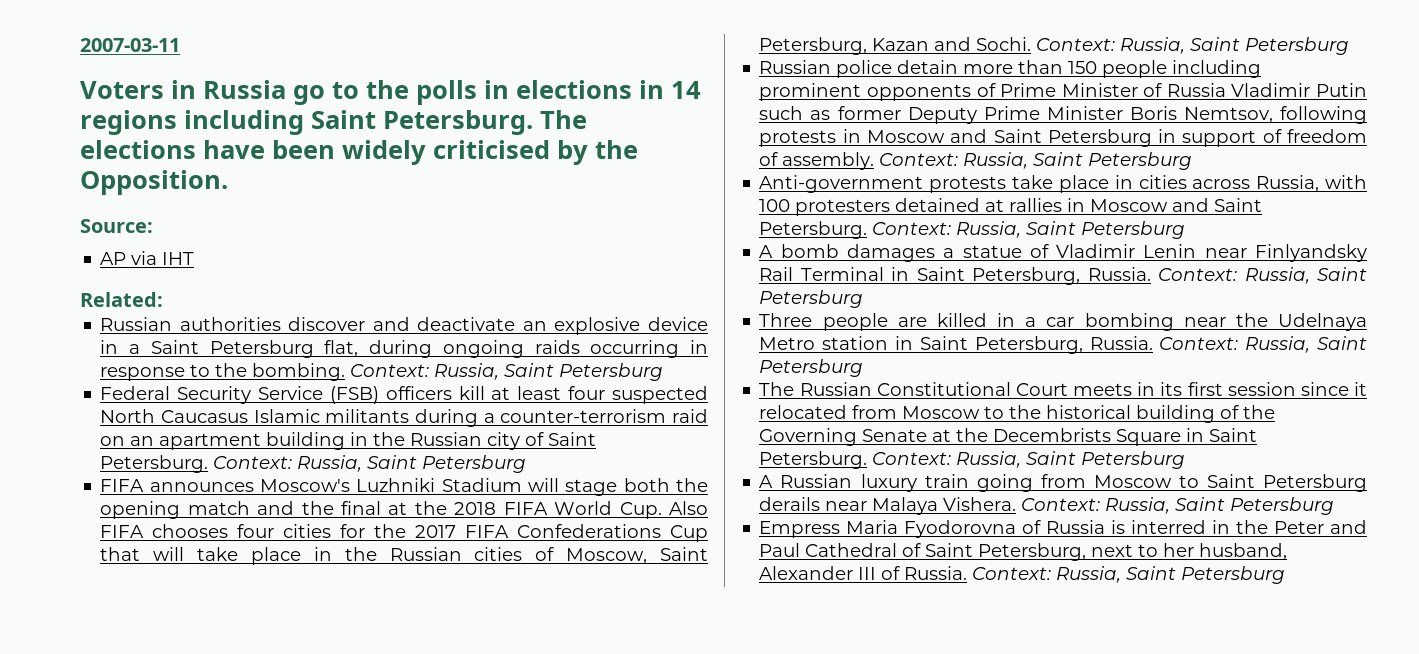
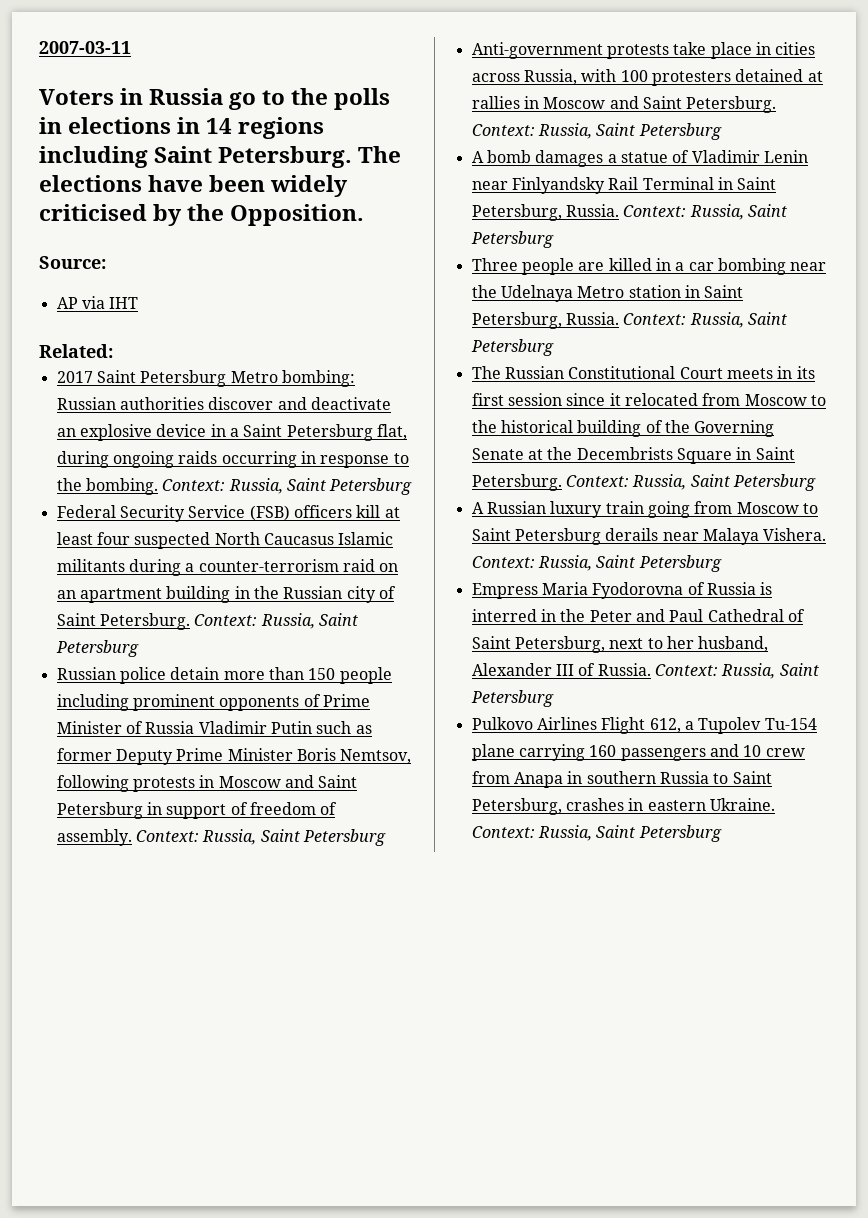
- Russian authorities discover and deactivate an explosive device in a Saint Petersburg flat, during ongoing raids occurring in response to the bombing.
+ 2017 Saint Petersburg Metro bombing: Russian authorities discover and deactivate an explosive device in a Saint Petersburg flat, during ongoing raids occurring in response to the bombing.
- FIFA announces Moscow's Luzhniki Stadium will stage both the opening match and the final at the 2018 FIFA World Cup. Also FIFA chooses four cities for the 2017 FIFA Confederations Cup that will take place in the Russian cities of Moscow, Saint Petersburg, Kazan and Sochi. Context: Russia, Saint Petersburg
+ Pulkovo Airlines Flight 612, a Tupolev Tu-154 plane carrying 160 passengers and 10 crew from Anapa in southern Russia to Saint Petersburg, crashes in eastern Ukraine. Context: Russia, Saint Petersburg

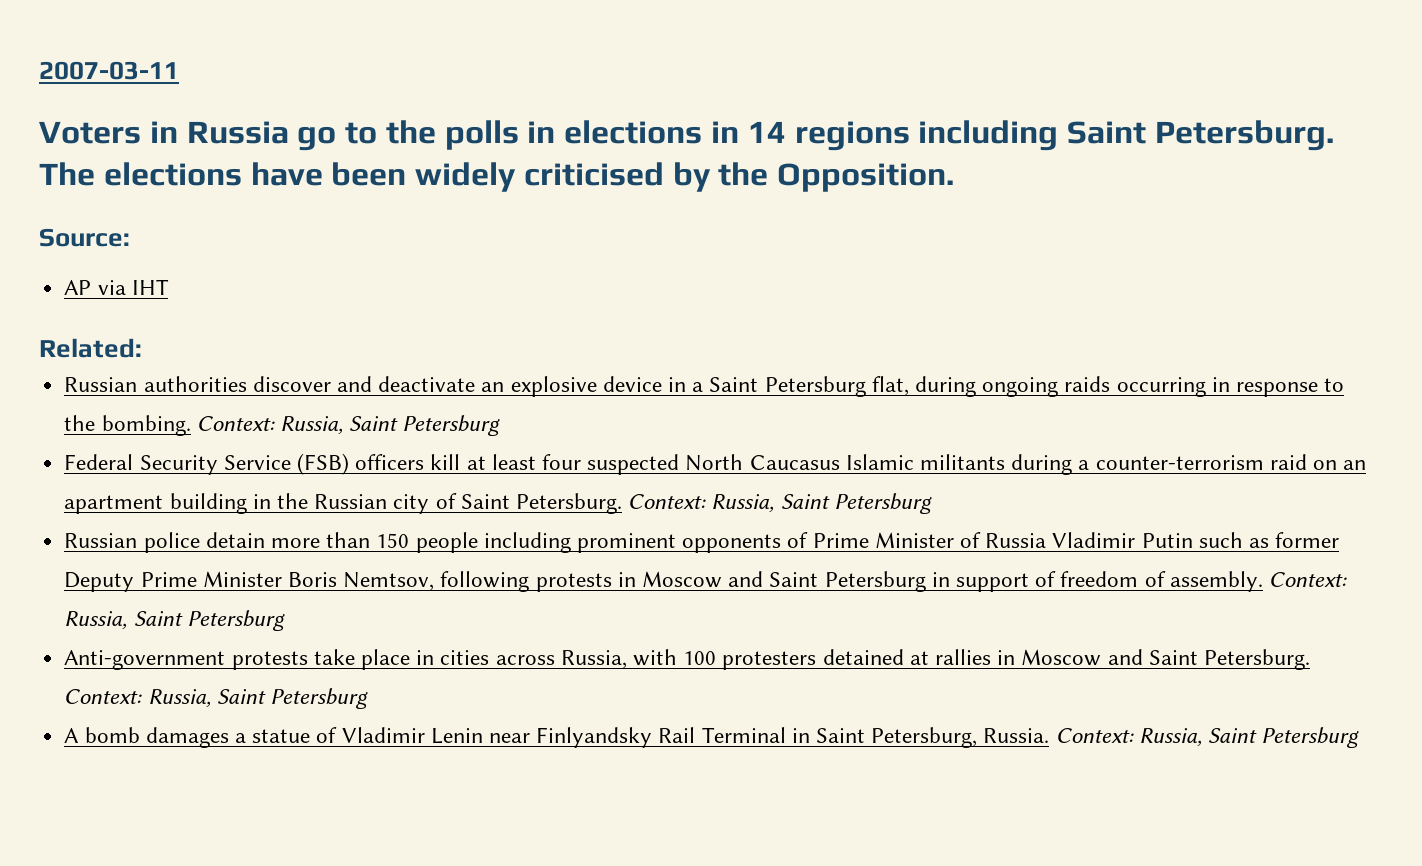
- 2017 Saint Petersburg Metro bombing: Russian authorities discover and deactivate an explosive device in a Saint Petersburg flat, during ongoing raids occurring in response to the bombing.
+ Russian authorities discover and deactivate an explosive device in a Saint Petersburg flat, during ongoing raids occurring in response to the bombing.
- Three people are killed in a car bombing near the Udelnaya Metro station in Saint Petersburg, Russia. Context: Russia, Saint Petersburg
- The Russian Constitutional Court meets in its first session since it relocated from Moscow to the historical building of the Governing Senate at the Decembrists Square in Saint Petersburg. Context: Russia, Saint Petersburg
- A Russian luxury train going from Moscow to Saint Petersburg derails near Malaya Vishera. Context: Russia, Saint Petersburg
- Empress Maria Fyodorovna of Russia is interred in the Peter and Paul Cathedral of Saint Petersburg, next to her husband, Alexander III of Russia. Context: Russia, Saint Petersburg
- Pulkovo Airlines Flight 612, a Tupolev Tu-154 plane carrying 160 passengers and 10 crew from Anapa in southern Russia to Saint Petersburg, crashes in eastern Ukraine. Context: Russia, Saint Petersburg

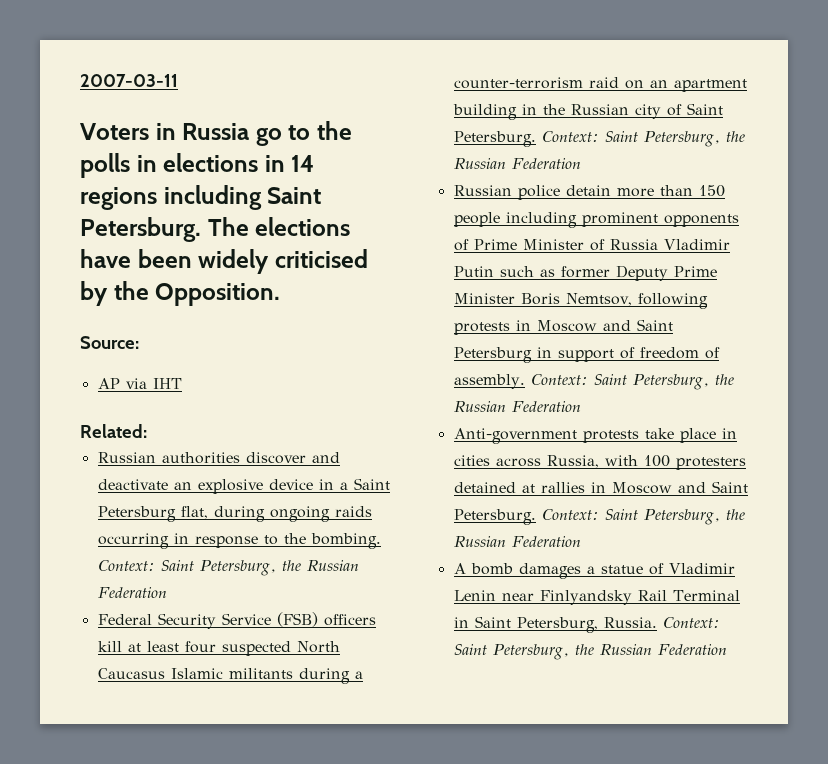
- Russian authorities discover and deactivate an explosive device in a Saint Petersburg flat, during ongoing raids occurring in response to the bombing. Context: Russia, Saint Petersburg
+ Russian authorities discover and deactivate an explosive device in a Saint Petersburg flat, during ongoing raids occurring in response to the bombing. Context: Saint Petersburg, the Russian Federation
- Federal Security Service (FSB) officers kill at least four suspected North Caucasus Islamic militants during a counter-terrorism raid on an apartment building in the Russian city of Saint Petersburg. Context: Russia, Saint Petersburg
+ Federal Security Service (FSB) officers kill at least four suspected North Caucasus Islamic militants during a counter-terrorism raid on an apartment building in the Russian city of Saint Petersburg. Context: Saint Petersburg, the Russian Federation
- Russian police detain more than 150 people including prominent opponents of Prime Minister of Russia Vladimir Putin such as former Deputy Prime Minister Boris Nemtsov, following protests in Moscow and Saint Petersburg in support of freedom of assembly. Context: Russia, Saint Petersburg
+ Russian police detain more than 150 people including prominent opponents of Prime Minister of Russia Vladimir Putin such as former Deputy Prime Minister Boris Nemtsov, following protests in Moscow and Saint Petersburg in support of freedom of assembly. Context: Saint Petersburg, the Russian Federation
- Anti-government protests take place in cities across Russia, with 100 protesters detained at rallies in Moscow and Saint Petersburg. Context: Russia, Saint Petersburg
+ Anti-government protests take place in cities across Russia, with 100 protesters detained at rallies in Moscow and Saint Petersburg. Context: Saint Petersburg, the Russian Federation
- A bomb damages a statue of Vladimir Lenin near Finlyandsky Rail Terminal in Saint Petersburg, Russia. Context: Russia, Saint Petersburg
+ A bomb damages a statue of Vladimir Lenin near Finlyandsky Rail Terminal in Saint Petersburg, Russia. Context: Saint Petersburg, the Russian Federation

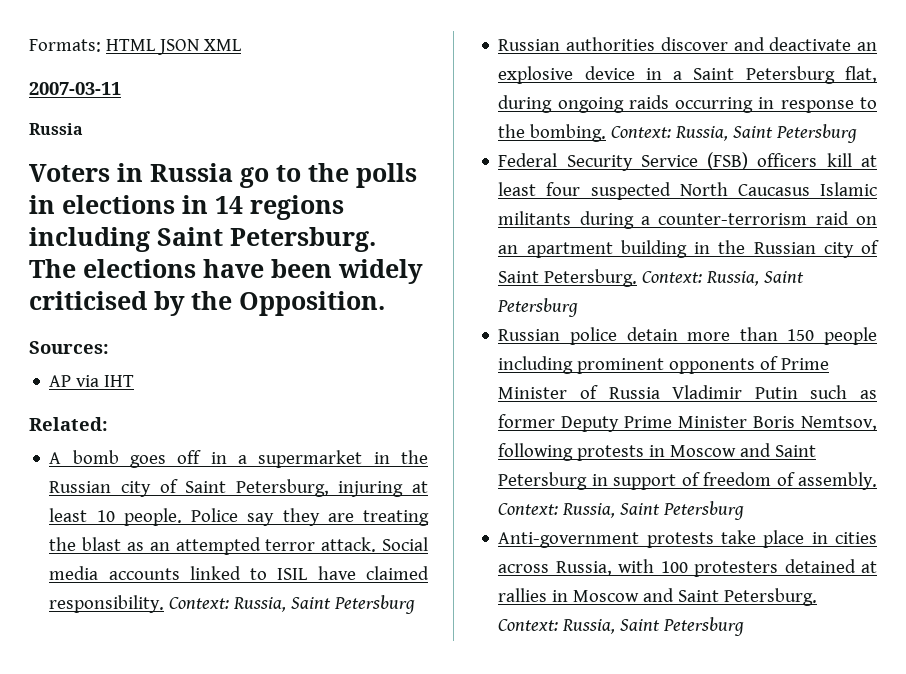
+ Formats: HTML JSON XML
  2007-03-11
+ Russia
- Source:
+ Sources:
+ A bomb goes off in a supermarket in the Russian city of Saint Petersburg, injuring at least 10 people. Police say they are treating the blast as an attempted terror attack. Social media accounts linked to ISIL have claimed responsibility. Context: Russia, Saint Petersburg
- Russian authorities discover and deactivate an explosive device in a Saint Petersburg flat, during ongoing raids occurring in response to the bombing. Context: Saint Petersburg, the Russian Federation
+ Russian authorities discover and deactivate an explosive device in a Saint Petersburg flat, during ongoing raids occurring in response to the bombing. Context: Russia, Saint Petersburg
- Federal Security Service (FSB) officers kill at least four suspected North Caucasus Islamic militants during a counter-terrorism raid on an apartment building in the Russian city of Saint Petersburg. Context: Saint Petersburg, the Russian Federation
+ Federal Security Service (FSB) officers kill at least four suspected North Caucasus Islamic militants during a counter-terrorism raid on an apartment building in the Russian city of Saint Petersburg. Context: Russia, Saint Petersburg
- Russian police detain more than 150 people including prominent opponents of Prime Minister of Russia Vladimir Putin such as former Deputy Prime Minister Boris Nemtsov, following protests in Moscow and Saint Petersburg in support of freedom of assembly. Context: Saint Petersburg, the Russian Federation
+ Russian police detain more than 150 people including prominent opponents of Prime Minister of Russia Vladimir Putin such as former Deputy Prime Minister Boris Nemtsov, following protests in Moscow and Saint Petersburg in support of freedom of assembly. Context: Russia, Saint Petersburg
- Anti-government protests take place in cities across Russia, with 100 protesters detained at rallies in Moscow and Saint Petersburg. Context: Saint Petersburg, the Russian Federation
- A bomb damages a statue of Vladimir Lenin near Finlyandsky Rail Terminal in Saint Petersburg, Russia. Context: Saint Petersburg, the Russian Federation
+ Anti-government protests take place in cities across Russia, with 100 protesters detained at rallies in Moscow and Saint Petersburg. Context: Russia, Saint Petersburg

